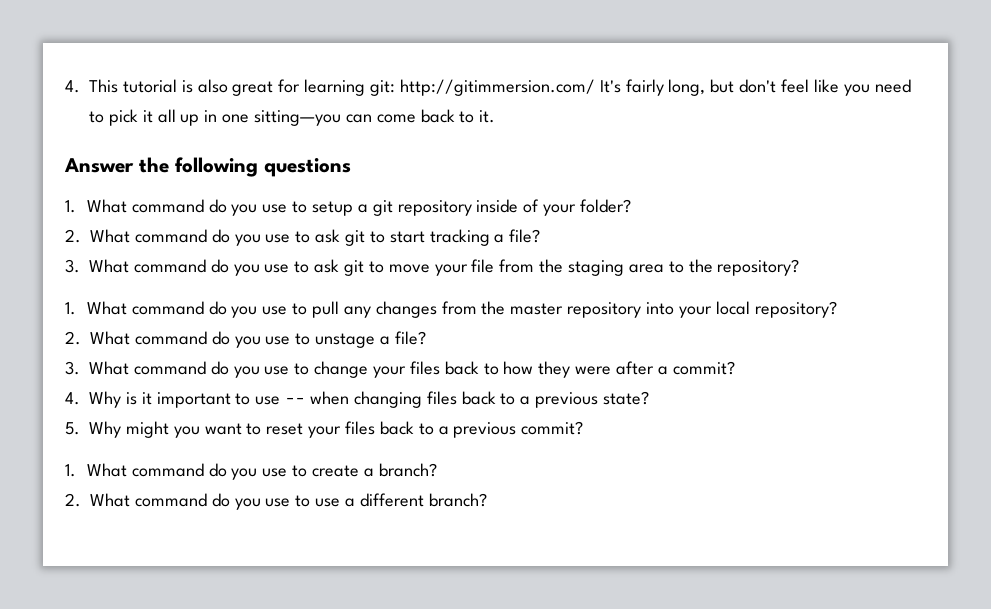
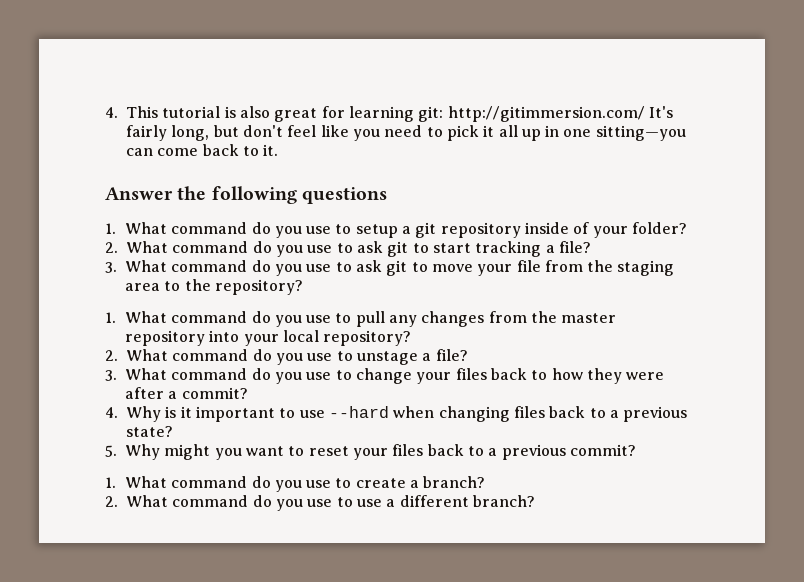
- 4. Why is it important to use -- when changing files back to a previous state?
+ 4. Why is it important to use --hard when changing files back to a previous state?

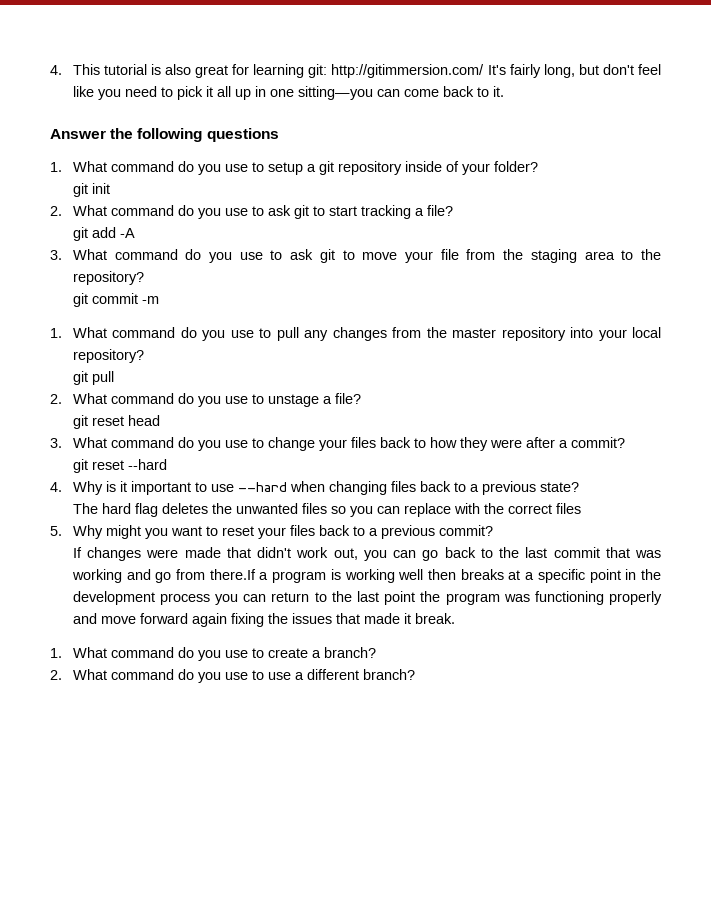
+ git init
+ git add -A
+ git commit -m
+ git pull
+ git reset head
+ git reset --hard
+ The hard flag deletes the unwanted files so you can replace with the correct files
+ If changes were made that didn't work out, you can go back to the last commit that was working and go from there.If a program is working well then breaks at a specific point in the development process you can return to the last point the program was functioning properly and move forward again fixing the issues that made it break.

